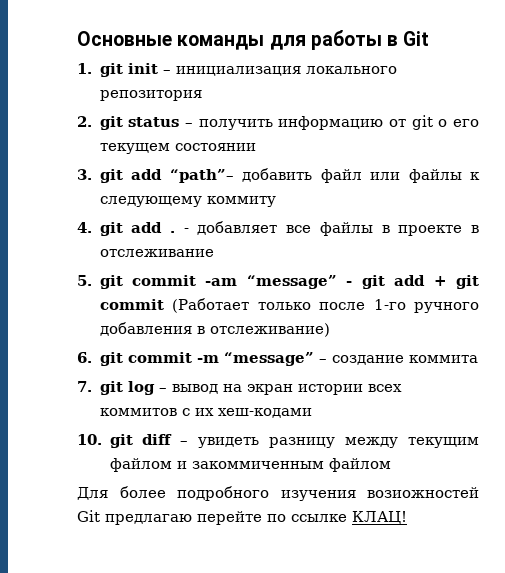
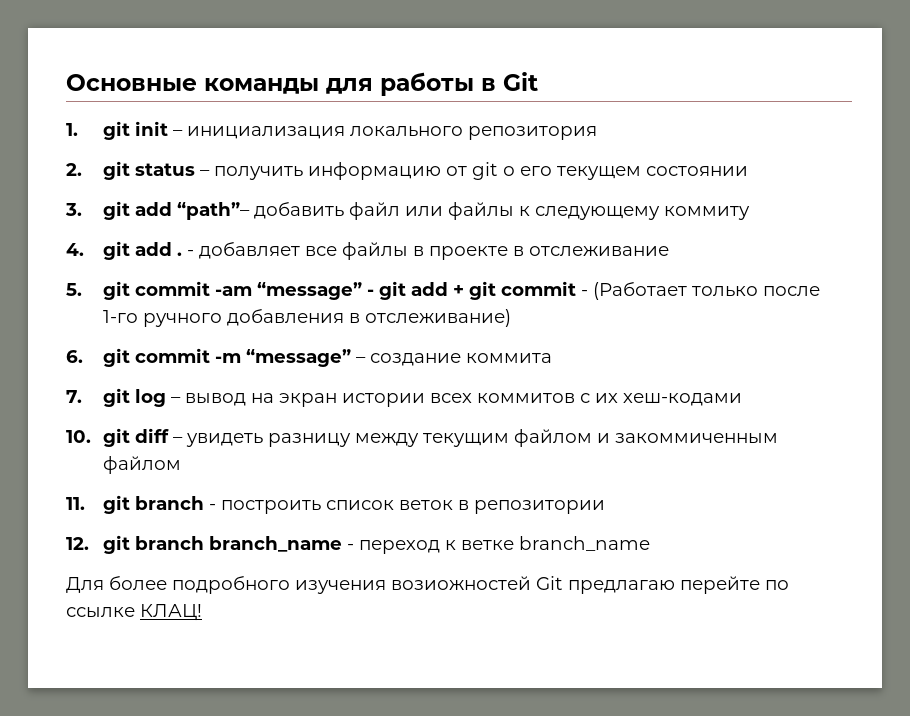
- 5. git commit -am “message” - git add + git commit (Работает только после 1-го ручного добавления в отслеживание)
+ 5. git commit -am “message” - git add + git commit - (Работает только после 1-го ручного добавления в отслеживание)
+ 11. git branch - построить список веток в репозитории
+ 12. git branch branch_name - переход к ветке branch_name

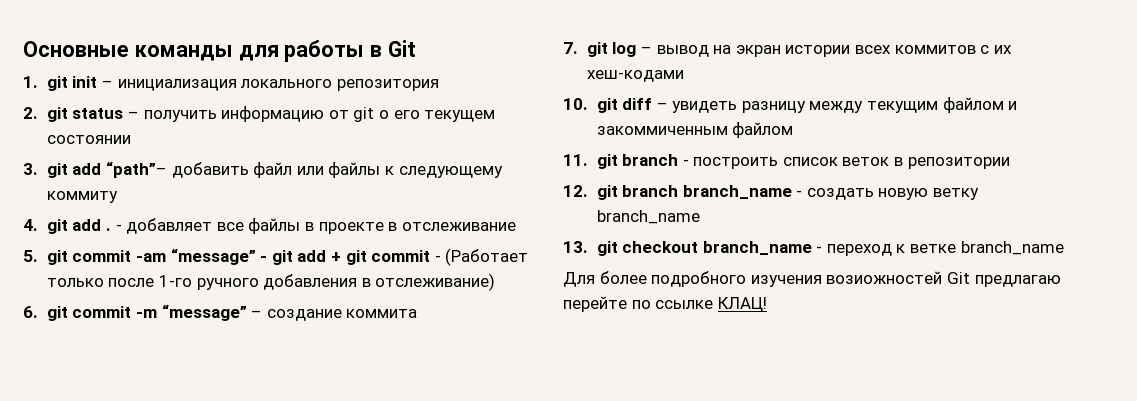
- 12. git branch branch_name - переход к ветке branch_name
+ 12. git branch branch_name - создать новую ветку branch_name
+ 13. git checkout branch_name - переход к ветке branch_name

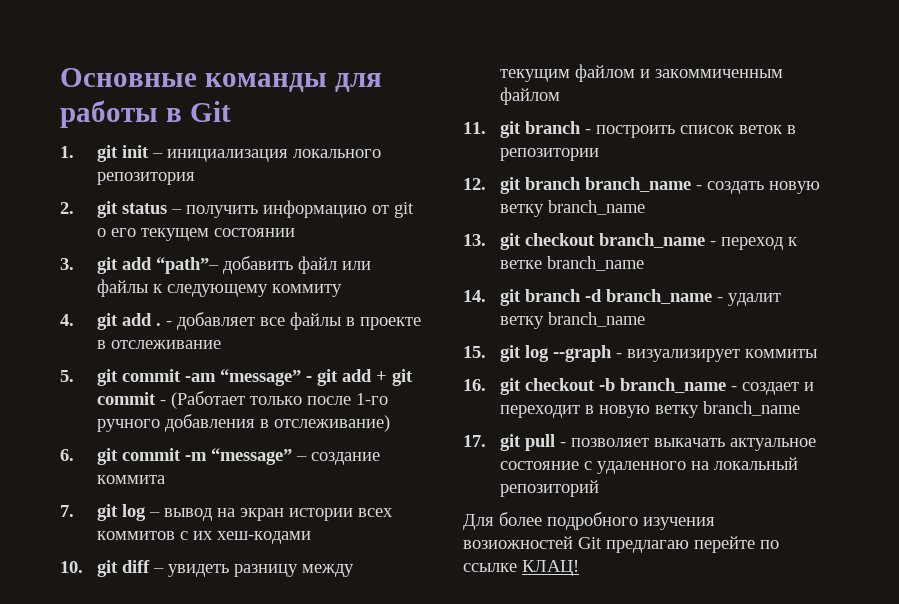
+ 14. git branch -d branch_name - удалит ветку branch_name
+ 15. git log --graph - визуализирует коммиты
+ 16. git checkout -b branch_name - создает и переходит в новую ветку branch_name
+ 17. git pull - позволяет выкачать актуальное состояние с удаленного на локальный репозиторий

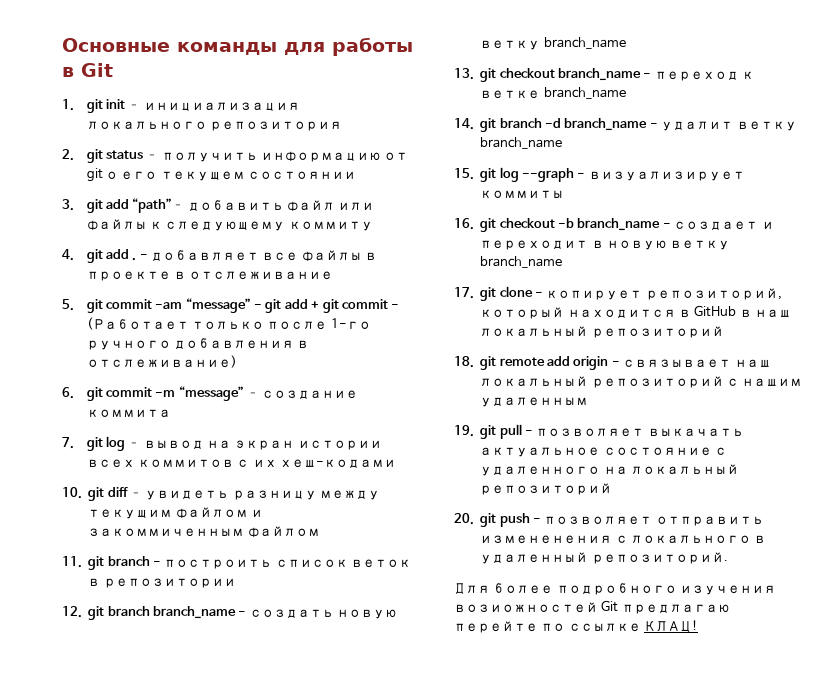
- 17. git pull - позволяет выкачать актуальное состояние с удаленного на локальный репозиторий
+ 17. git clone - копирует репозиторий, который находится в GitHub в наш локальный репозиторий
+ 18. git remote add origin - связывает наш локальный репозиторий с нашим удаленным
+ 19. git pull - позволяет выкачать актуальное состояние с удаленного на локальный репозиторий
+ 20. git push - позволяет отправить измененения с локального в удаленный репозиторий.

